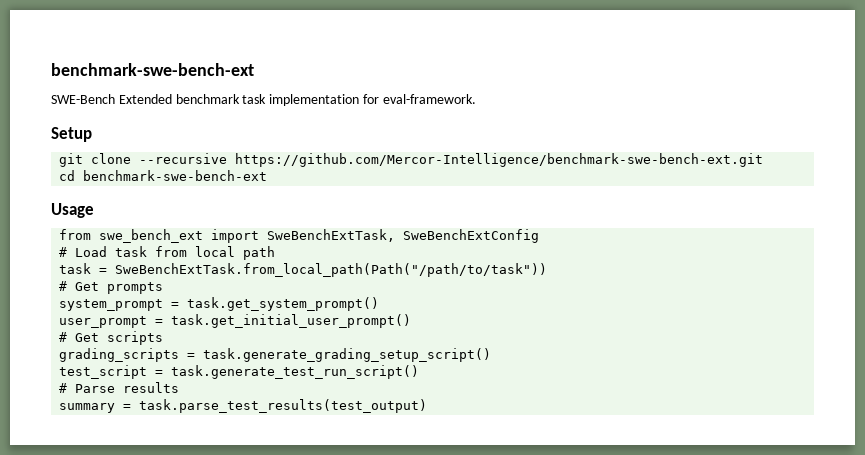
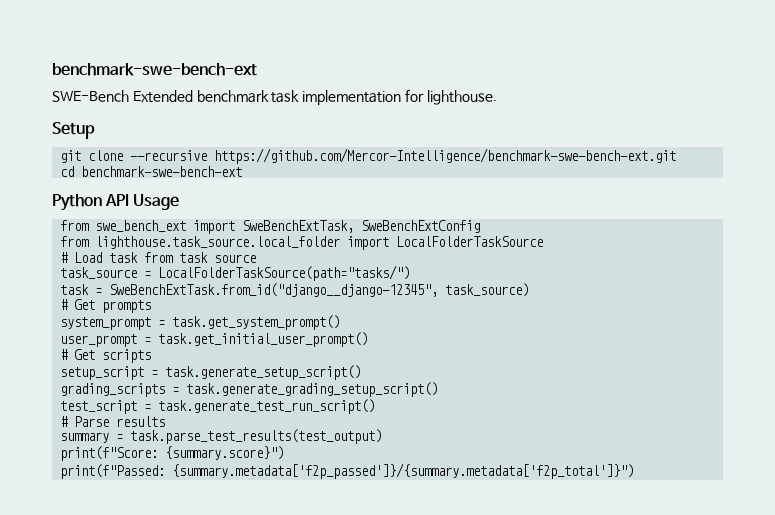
- SWE-Bench Extended benchmark task implementation for eval-framework.
+ SWE-Bench Extended benchmark task implementation for lighthouse.
- Usage
+ Python API Usage
+ from lighthouse.task_source.local_folder import LocalFolderTaskSource
- # Load task from local path
+ # Load task from task source
+ task_source = LocalFolderTaskSource(path="tasks/")
- task = SweBenchExtTask.from_local_path(Path("/path/to/task"))
+ task = SweBenchExtTask.from_id("django__django-12345", task_source)
+ setup_script = task.generate_setup_script()
+ print(f"Score: {summary.score}")
+ print(f"Passed: {summary.metadata['f2p_passed']}/{summary.metadata['f2p_total']}")

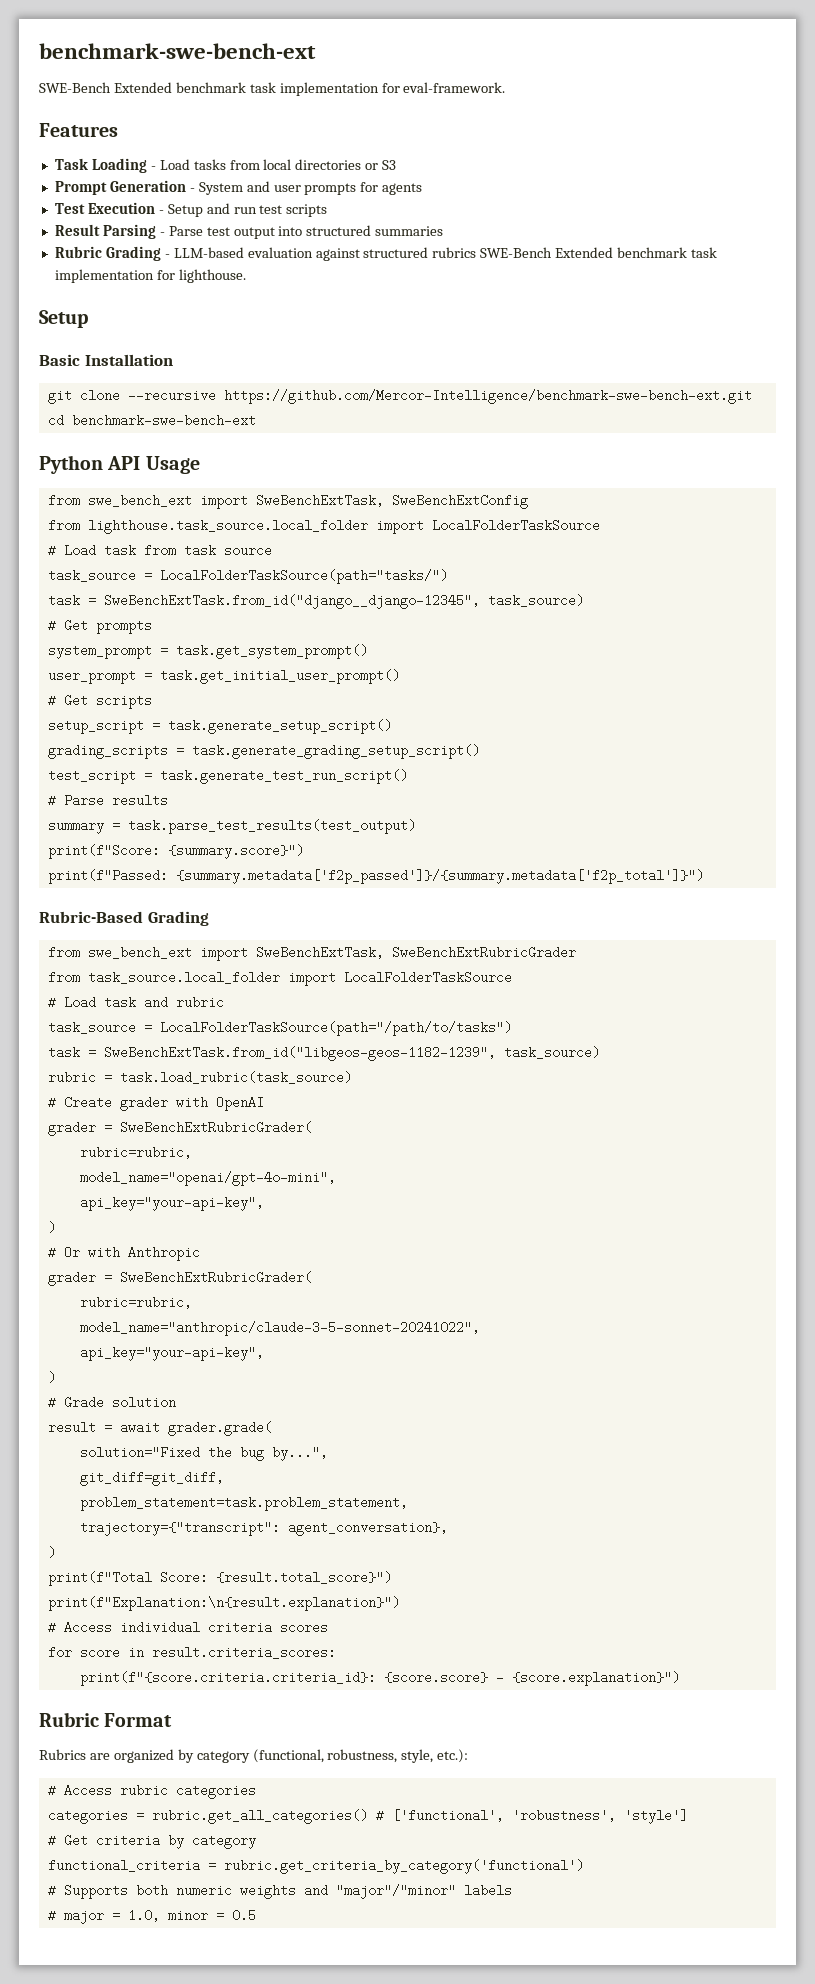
- SWE-Bench Extended benchmark task implementation for lighthouse.
+ SWE-Bench Extended benchmark task implementation for eval-framework.
+ Features
+ Task Loading - Load tasks from local directories or S3
+ Prompt Generation - System and user prompts for agents
+ Test Execution - Setup and run test scripts
+ Result Parsing - Parse test output into structured summaries
+ Rubric Grading - LLM-based evaluation against structured rubrics SWE-Bench Extended benchmark task implementation for lighthouse.
+ Basic Installation
+ Rubric-Based Grading
+ from swe_bench_ext import SweBenchExtTask, SweBenchExtRubricGrader
+ from task_source.local_folder import LocalFolderTaskSource
+ # Load task and rubric
+ task_source = LocalFolderTaskSource(path="/path/to/tasks")
+ task = SweBenchExtTask.from_id("libgeos-geos-1182-1239", task_source)
+ rubric = task.load_rubric(task_source)
+ # Create grader with OpenAI
+ grader = SweBenchExtRubricGrader(
+ rubric=rubric,
+ model_name="openai/gpt-4o-mini",
+ api_key="your-api-key",
+ )
+ # Or with Anthropic
+ grader = SweBenchExtRubricGrader(
+ rubric=rubric,
+ model_name="anthropic/claude-3-5-sonnet-20241022",
+ api_key="your-api-key",
+ )
+ # Grade solution
+ result = await grader.grade(
+ solution="Fixed the bug by...",
+ git_diff=git_diff,
+ problem_statement=task.problem_statement,
+ trajectory={"transcript": agent_conversation},
+ )
+ print(f"Total Score: {result.total_score}")
+ print(f"Explanation:\n{result.explanation}")
+ # Access individual criteria scores
+ for score in result.criteria_scores:
+ print(f"{score.criteria.criteria_id}: {score.score} - {score.explanation}")
+ Rubric Format
+ Rubrics are organized by category (functional, robustness, style, etc.):
+ # Access rubric categories
+ categories = rubric.get_all_categories() # ['functional', 'robustness', 'style']
+ # Get criteria by category
+ functional_criteria = rubric.get_criteria_by_category('functional')
+ # Supports both numeric weights and "major"/"minor" labels
+ # major = 1.0, minor = 0.5

